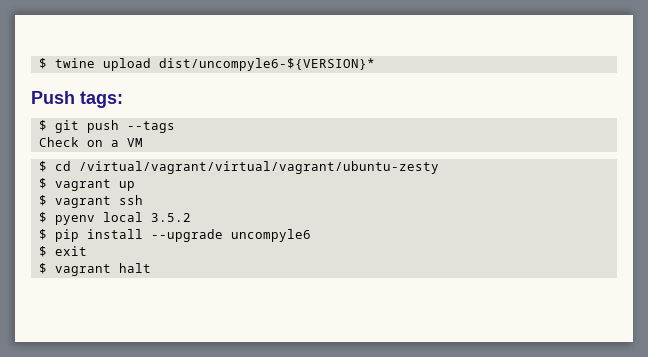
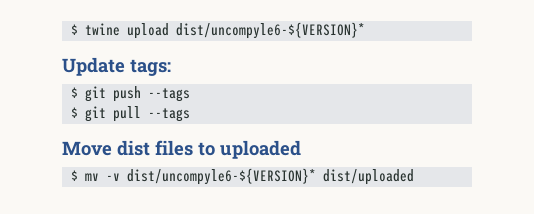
- Push tags:
+ Update tags:
- Check on a VM
- $ cd /virtual/vagrant/virtual/vagrant/ubuntu-zesty
- $ vagrant up
- $ vagrant ssh
- $ pyenv local 3.5.2
- $ pip install --upgrade uncompyle6
- $ exit
- $ vagrant halt
+ $ git pull --tags
+ Move dist files to uploaded
+ $ mv -v dist/uncompyle6-${VERSION}* dist/uploaded

